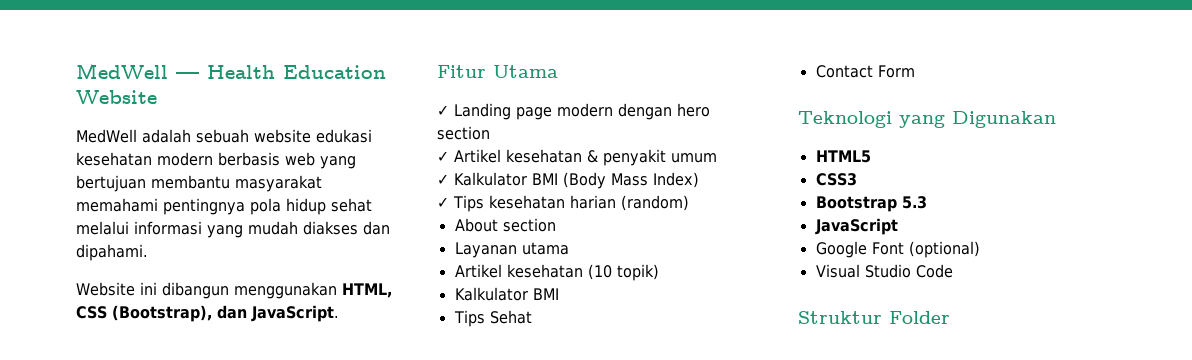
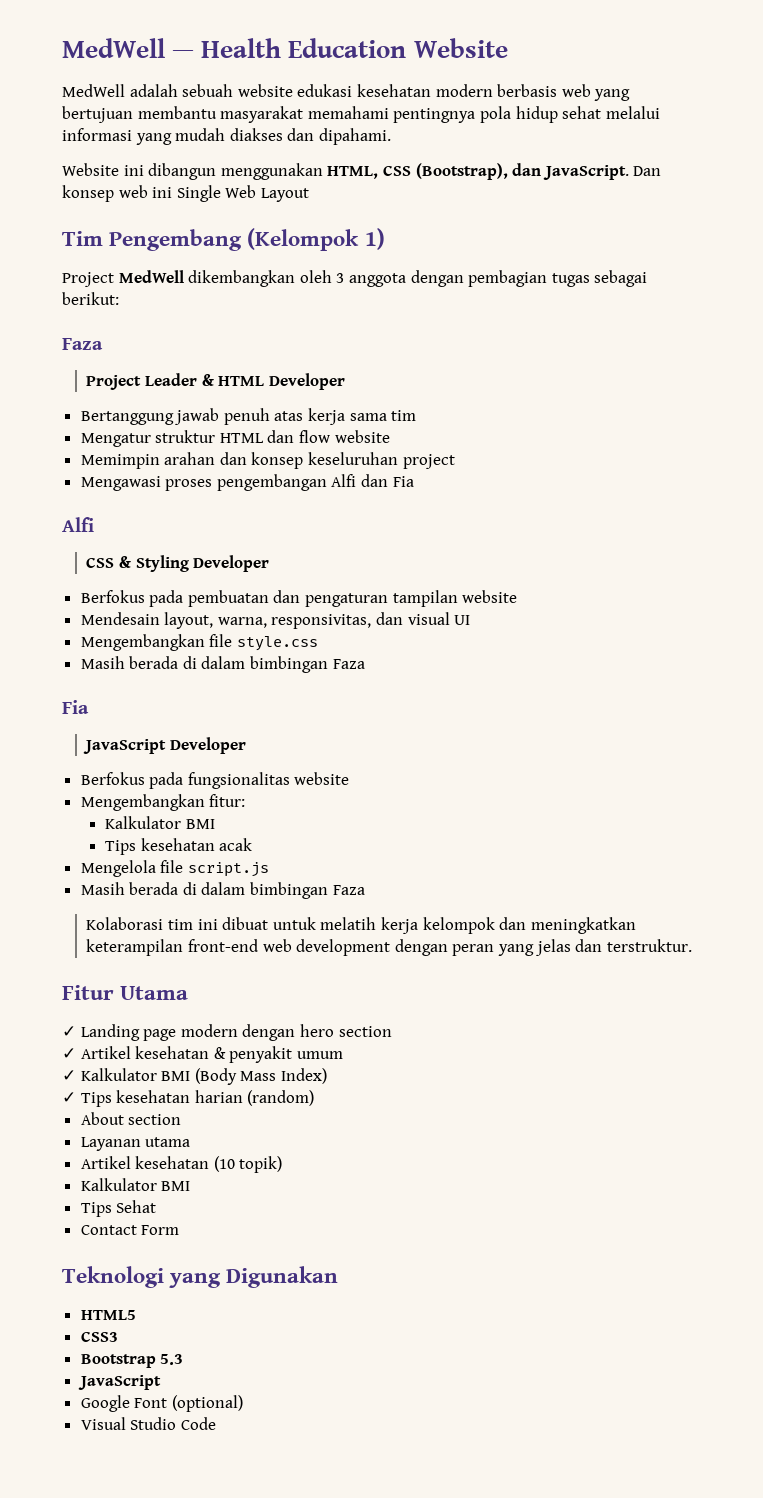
+ Dan konsep web ini Single Web Layout
+ Tim Pengembang (Kelompok 1)
+ Project MedWell dikembangkan oleh 3 anggota dengan pembagian tugas sebagai berikut:
+ Faza
+ Project Leader & HTML Developer
+ Bertanggung jawab penuh atas kerja sama tim
+ Mengatur struktur HTML dan flow website
+ Memimpin arahan dan konsep keseluruhan project
+ Mengawasi proses pengembangan Alfi dan Fia
+ Alfi
+ CSS & Styling Developer
+ Berfokus pada pembuatan dan pengaturan tampilan website
+ Mendesain layout, warna, responsivitas, dan visual UI
+ Mengembangkan file style.css
+ Masih berada di dalam bimbingan Faza
+ Fia
+ JavaScript Developer
+ Berfokus pada fungsionalitas website
+ Mengembangkan fitur:
+ Kalkulator BMI
+ Tips kesehatan acak
+ Mengelola file script.js
+ Masih berada di dalam bimbingan Faza
+ Kolaborasi tim ini dibuat untuk melatih kerja kelompok dan meningkatkan keterampilan front-end web development dengan peran yang jelas dan terstruktur.
- Struktur Folder

